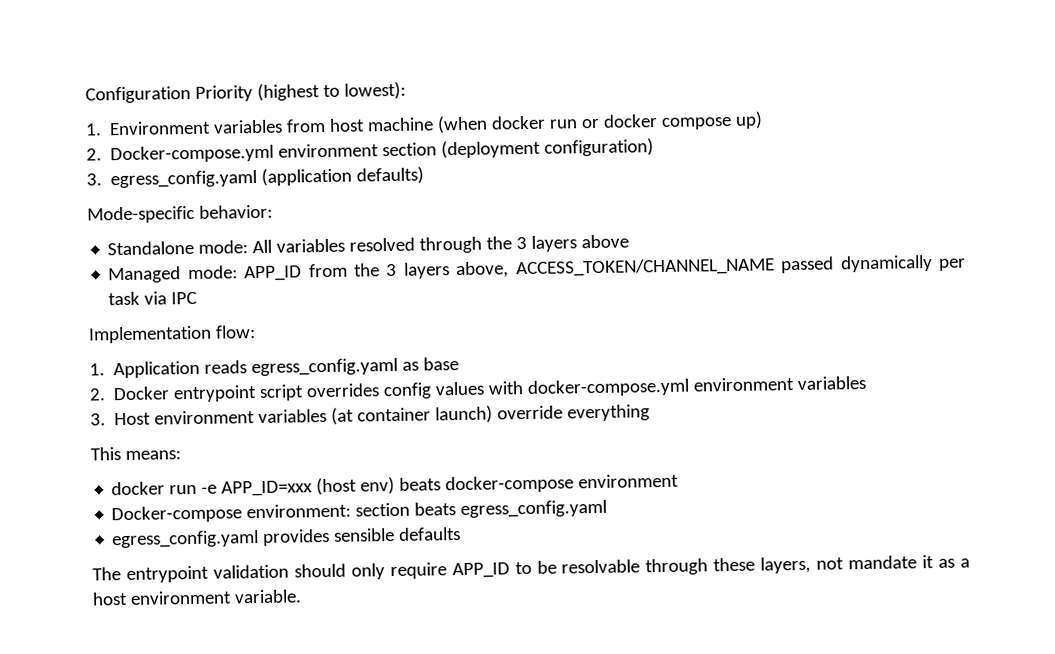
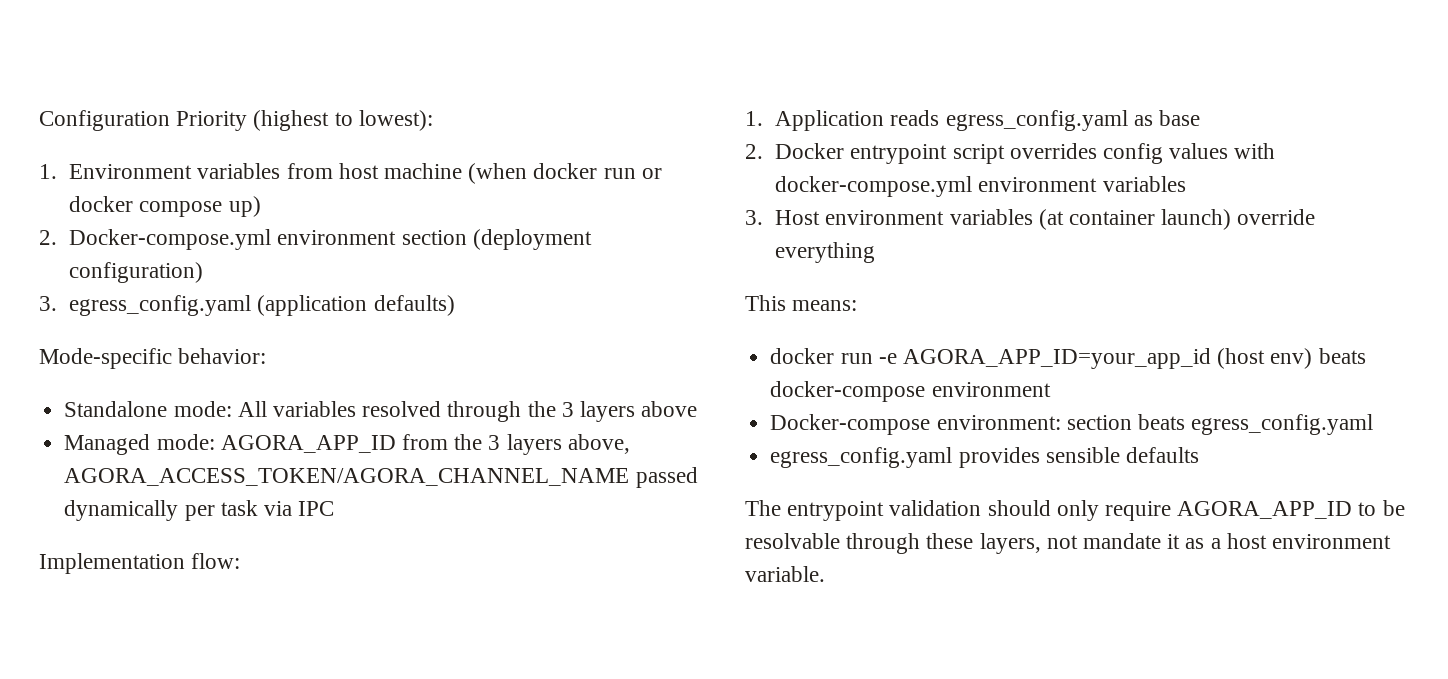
- Managed mode: APP_ID from the 3 layers above, ACCESS_TOKEN/CHANNEL_NAME passed dynamically per task via IPC
+ Managed mode: AGORA_APP_ID from the 3 layers above, AGORA_ACCESS_TOKEN/AGORA_CHANNEL_NAME passed dynamically per task via IPC
- docker run -e APP_ID=xxx (host env) beats docker-compose environment
+ docker run -e AGORA_APP_ID=your_app_id (host env) beats docker-compose environment
- The entrypoint validation should only require APP_ID to be resolvable through these layers, not mandate it as a host environment variable.
+ The entrypoint validation should only require AGORA_APP_ID to be resolvable through these layers, not mandate it as a host environment variable.

